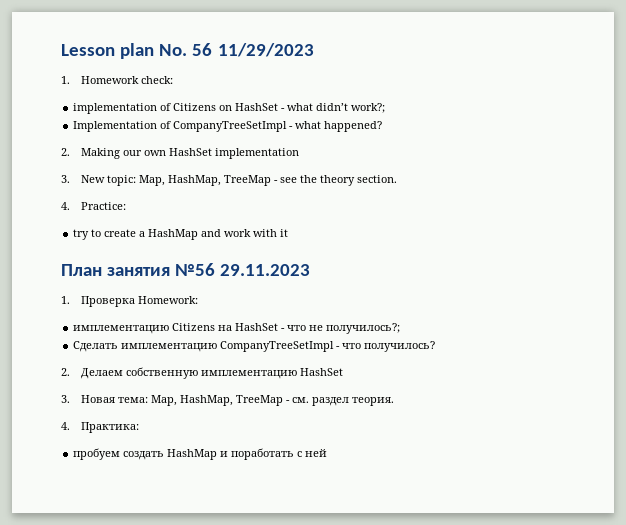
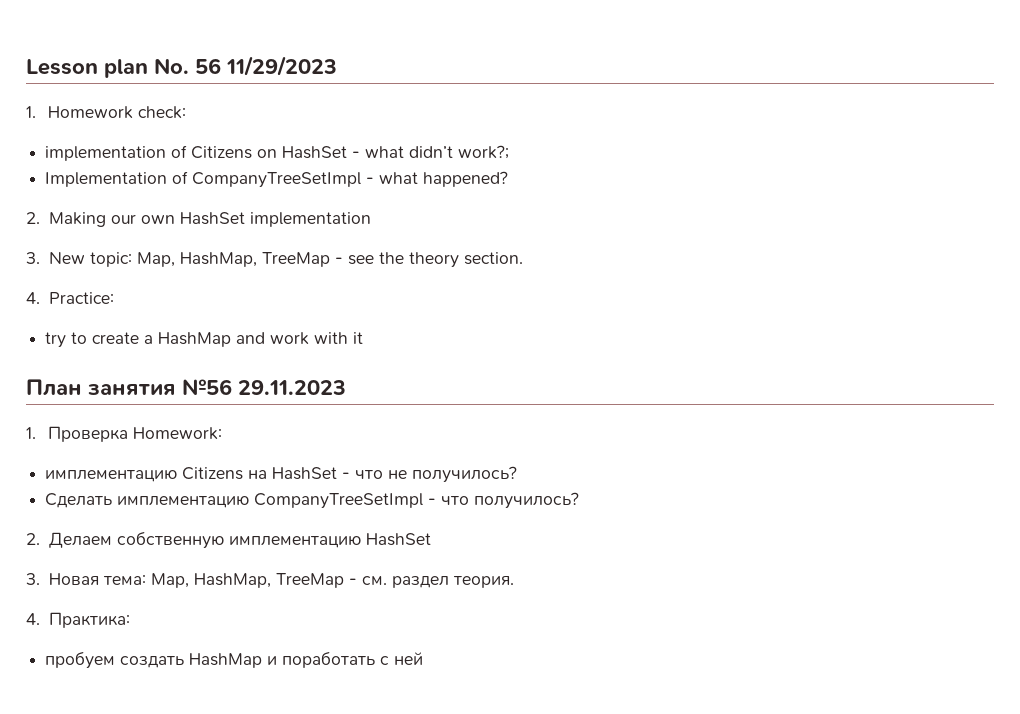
- имплементацию Citizens на HashSet - что не получилось?;
+ имплементацию Citizens на HashSet - что не получилось?

